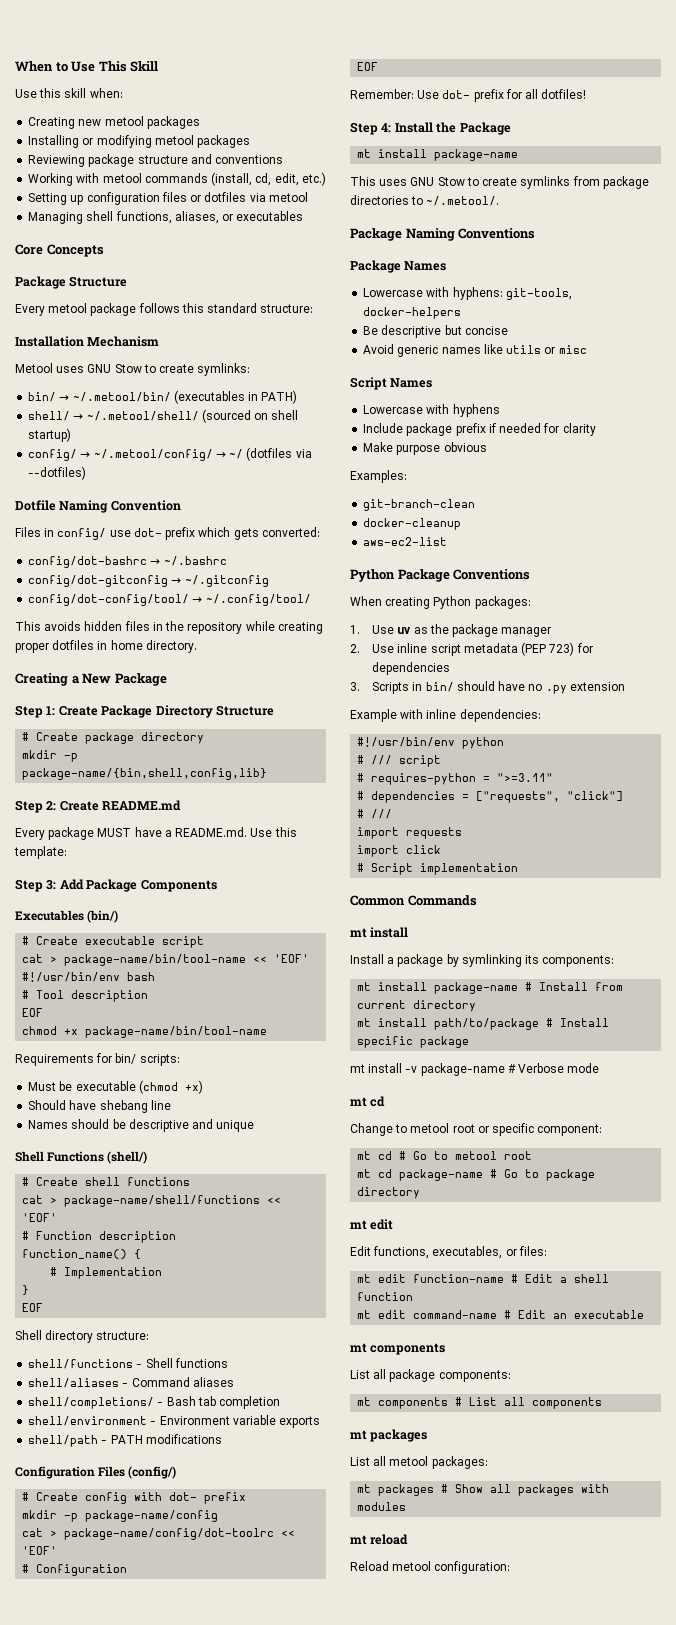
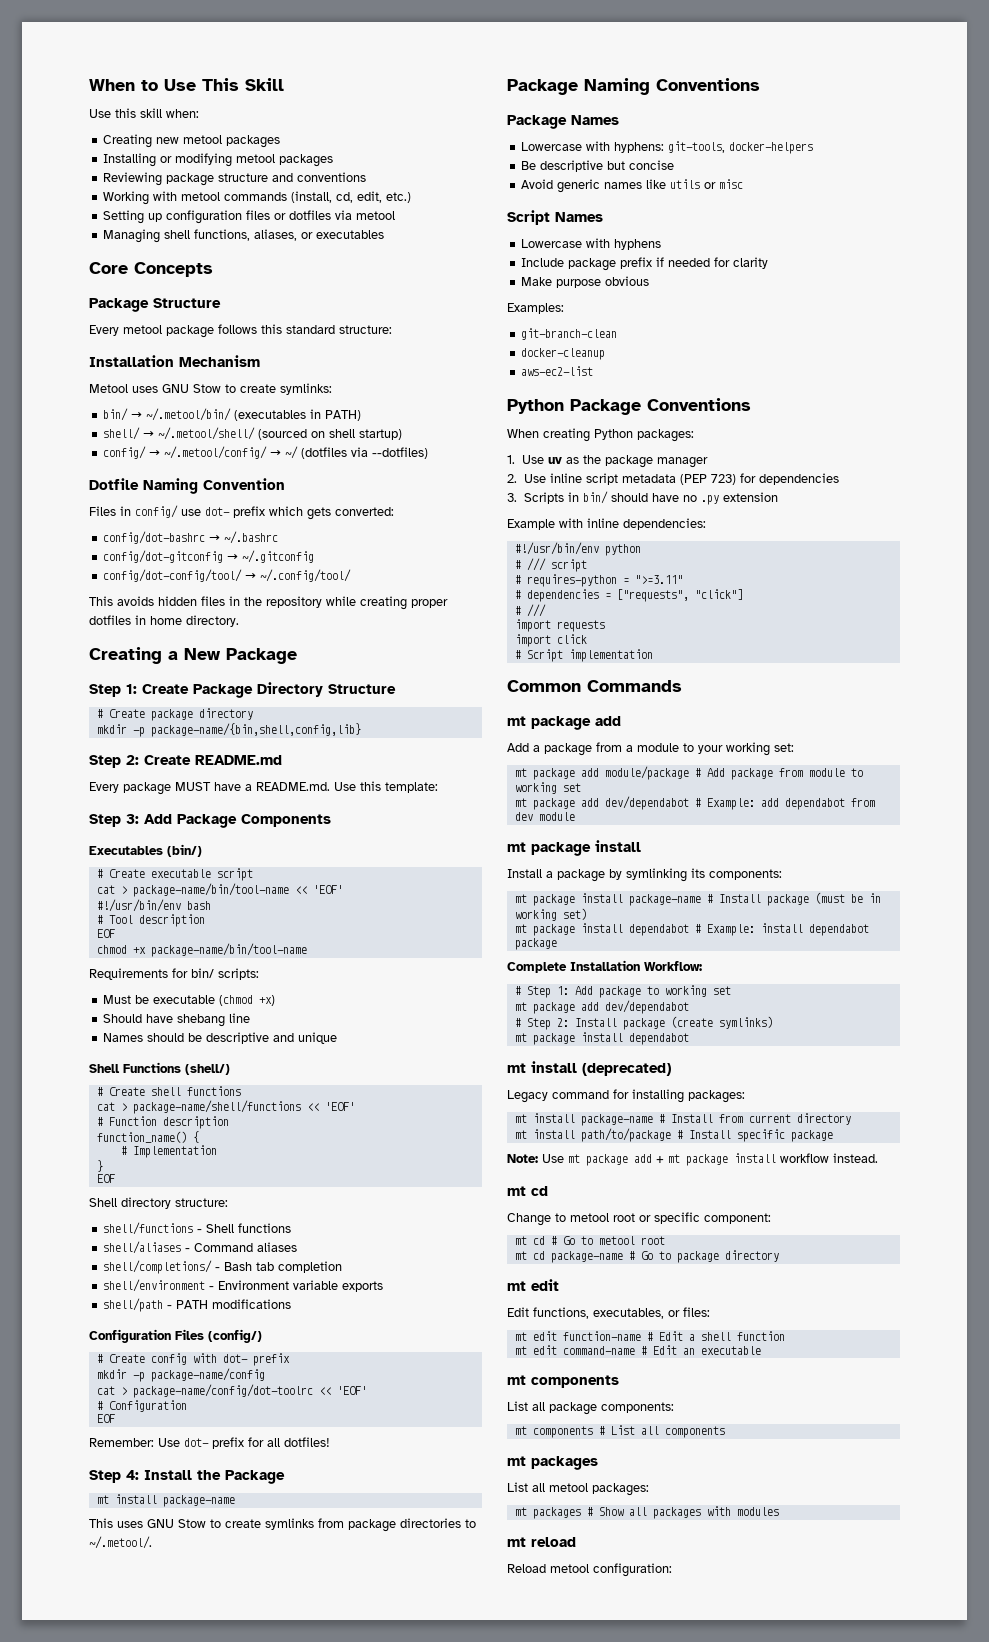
  Common Commands
- mt install
+ mt package add
+ Add a package from a module to your working set:
+ mt package add module/package # Add package from module to working set
+ mt package add dev/dependabot # Example: add dependabot from dev module
+ mt package install
+ mt package install package-name # Install package (must be in working set)
+ mt package install dependabot # Example: install dependabot package
+ Complete Installation Workflow:
+ # Step 1: Add package to working set
+ mt package add dev/dependabot
+ # Step 2: Install package (create symlinks)
+ mt package install dependabot
+ mt install (deprecated)
+ Legacy command for installing packages:
- mt install -v package-name # Verbose mode
+ Note: Use mt package add + mt package install workflow instead.

